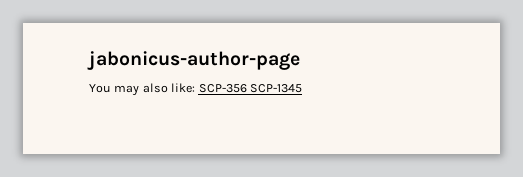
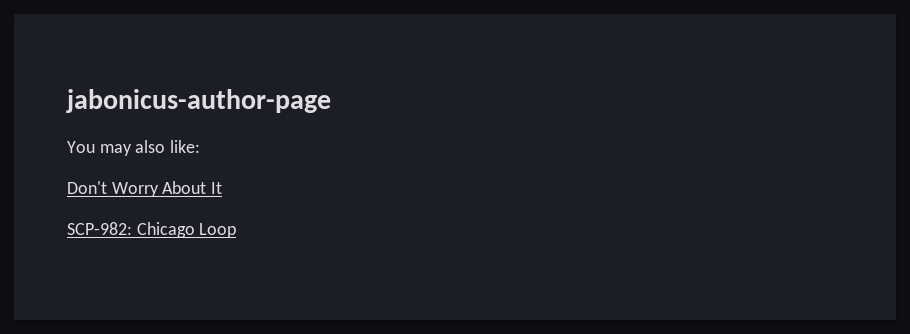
- You may also like: SCP-356 SCP-1345
+ You may also like:
+ Don't Worry About It
+ SCP-982: Chicago Loop

